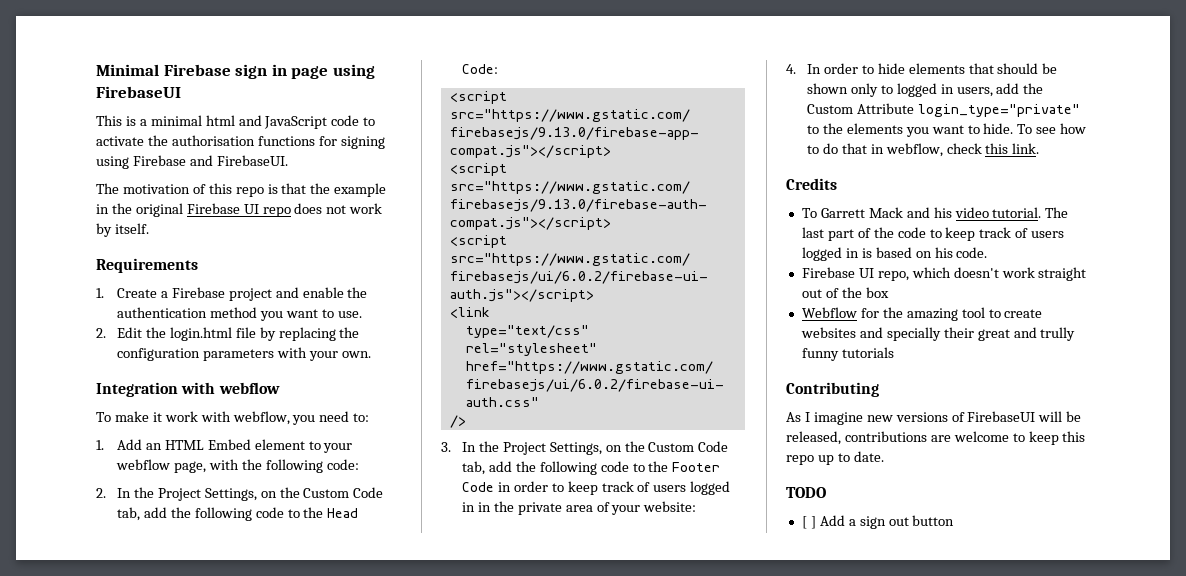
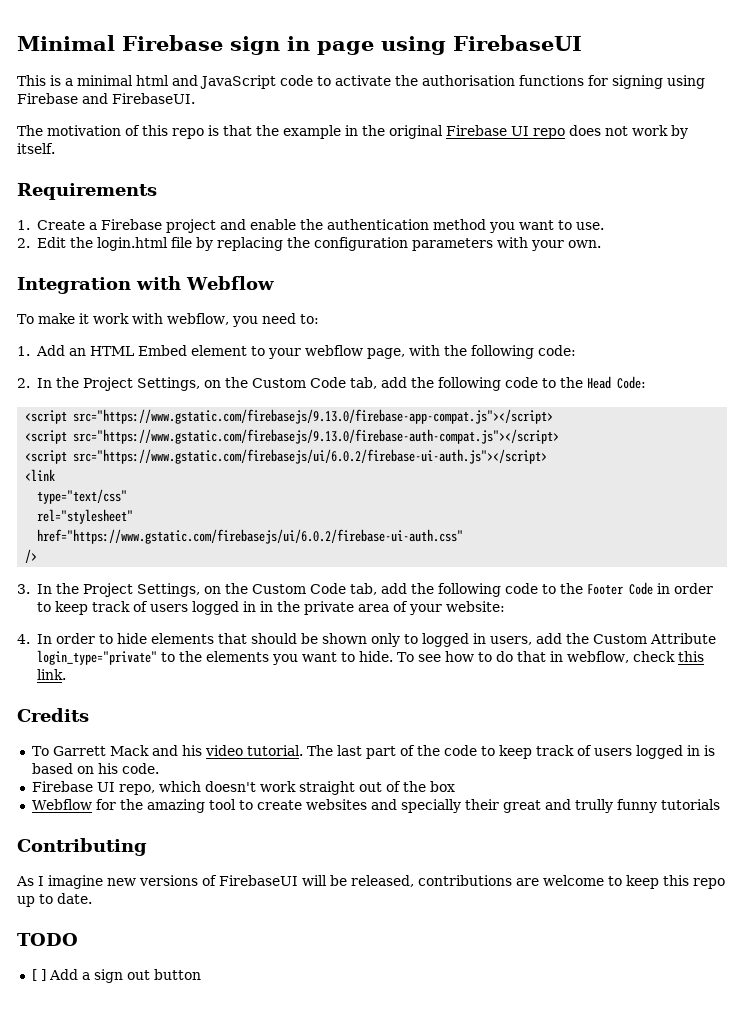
- Integration with webflow
+ Integration with Webflow

